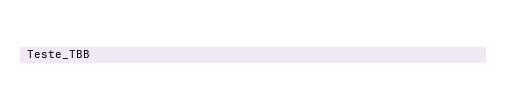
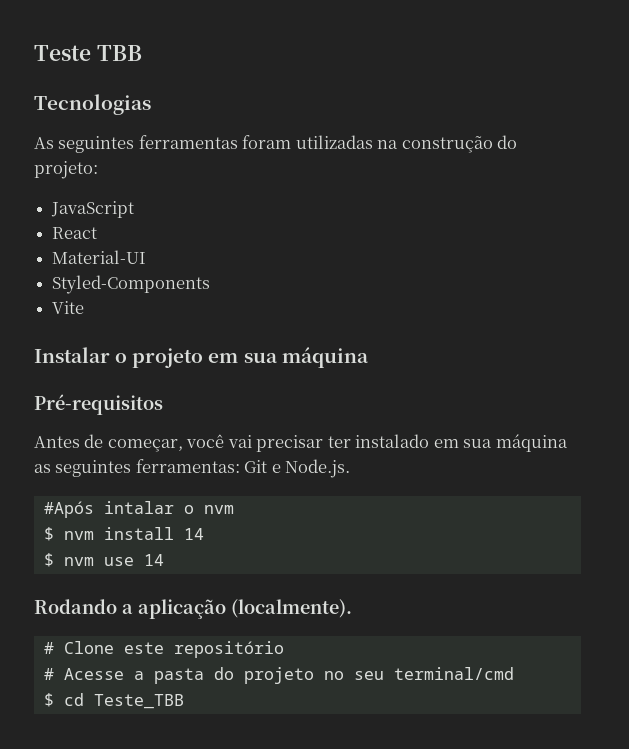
- Teste_TBB
+ Teste TBB
+ Tecnologias
+ As seguintes ferramentas foram utilizadas na construção do projeto:
+ JavaScript
+ React
+ Material-UI
+ Styled-Components
+ Vite
+ Instalar o projeto em sua máquina
+ Pré-requisitos
+ Antes de começar, você vai precisar ter instalado em sua máquina as seguintes ferramentas: Git e Node.js.
+ #Após intalar o nvm
+ $ nvm install 14
+ $ nvm use 14
+ Rodando a aplicação (localmente).
+ # Clone este repositório
+ # Acesse a pasta do projeto no seu terminal/cmd
+ $ cd Teste_TBB

